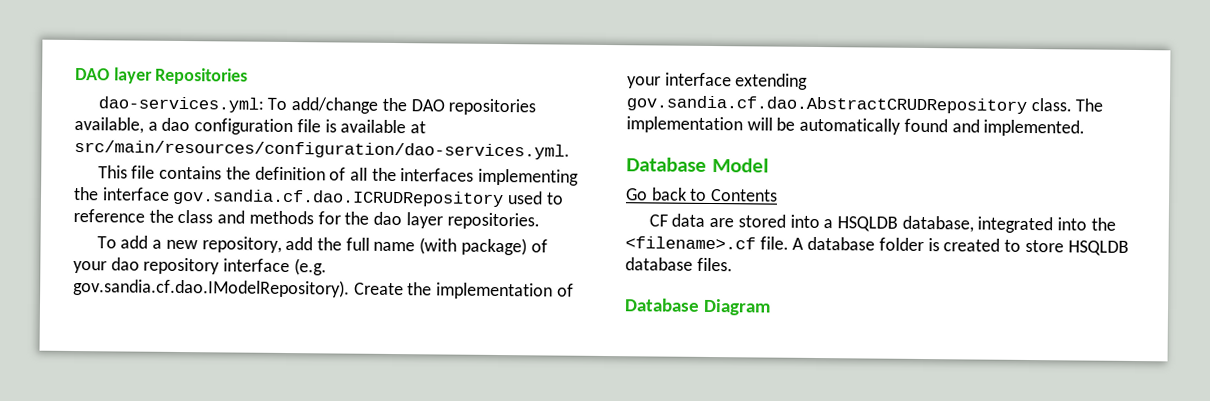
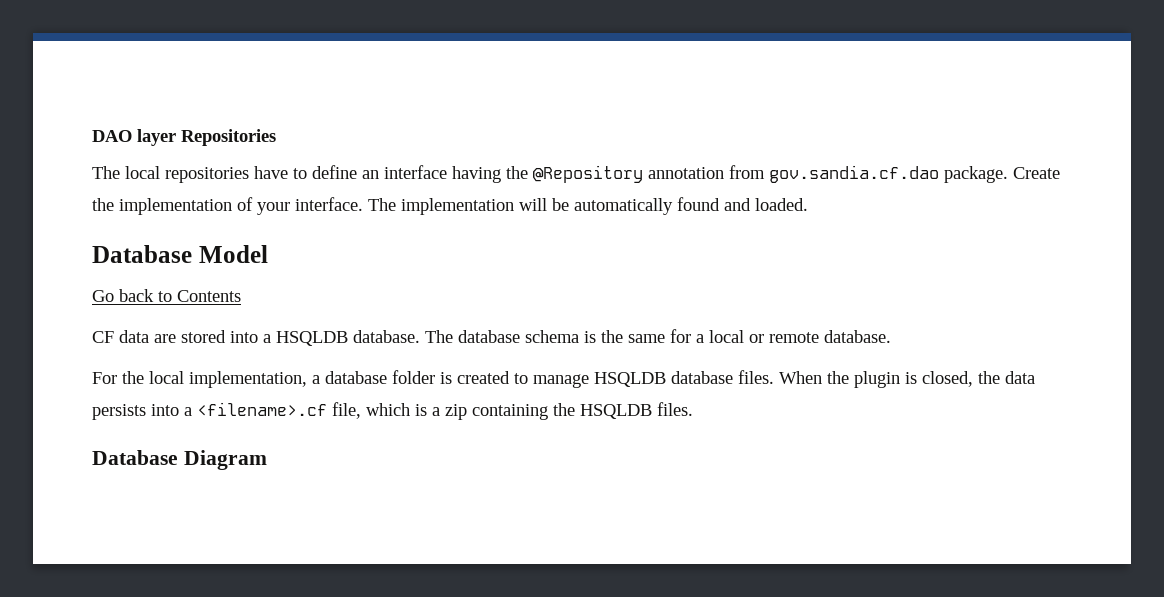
- dao-services.yml: To add/change the DAO repositories available, a dao configuration file is available at src/main/resources/configuration/dao-services.yml.
- This file contains the definition of all the interfaces implementing the interface gov.sandia.cf.dao.ICRUDRepository used to reference the class and methods for the dao layer repositories.
- To add a new repository, add the full name (with package) of your dao repository interface (e.g. gov.sandia.cf.dao.IModelRepository). Create the implementation of your interface extending gov.sandia.cf.dao.AbstractCRUDRepository class.
+ The local repositories have to define an interface having the @Repository annotation from gov.sandia.cf.dao package. Create the implementation of your interface.
- The implementation will be automatically found and implemented.
+ The implementation will be automatically found and loaded.
- CF data are stored into a HSQLDB database, integrated into the <filename>.cf file. A database folder is created to store HSQLDB database files.
+ CF data are stored into a HSQLDB database. The database schema is the same for a local or remote database.
+ For the local implementation, a database folder is created to manage HSQLDB database files. When the plugin is closed, the data persists into a <filename>.cf file, which is a zip containing the HSQLDB files.

